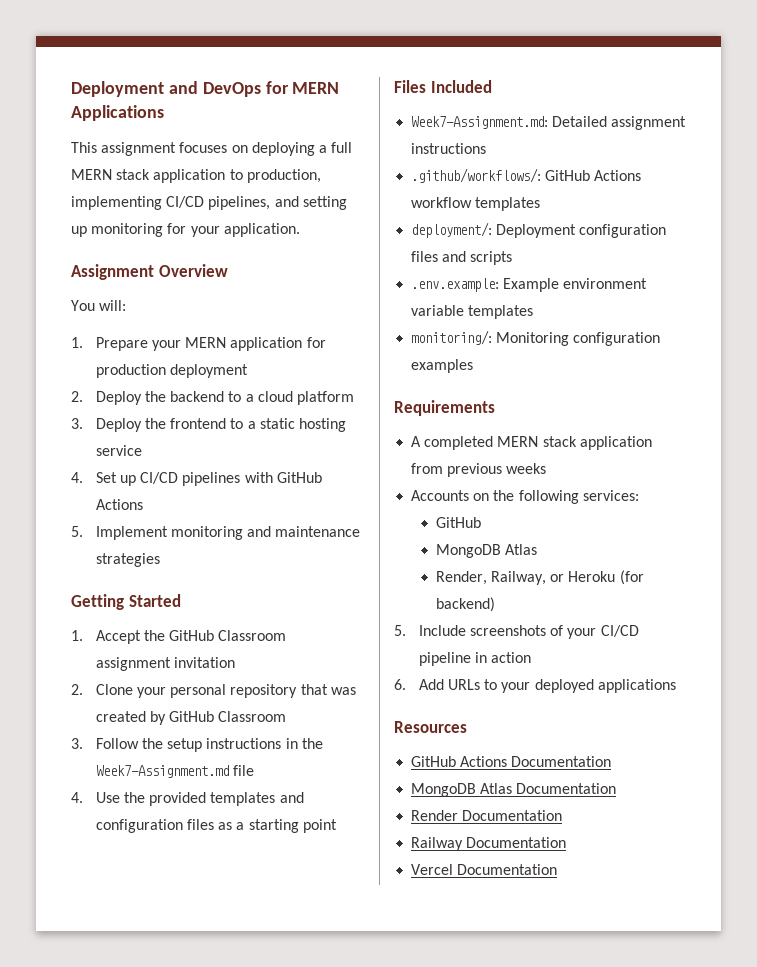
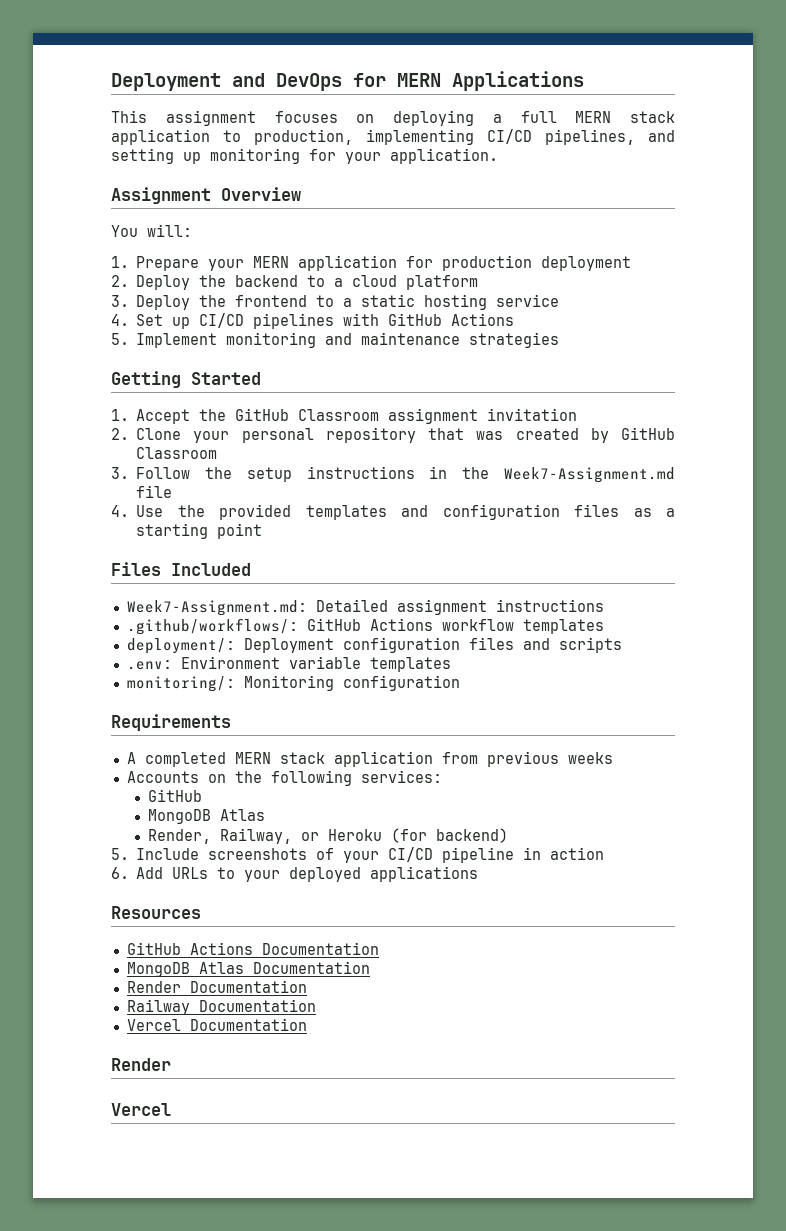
- .env.example: Example environment variable templates
+ .env: Environment variable templates
- monitoring/: Monitoring configuration examples
+ monitoring/: Monitoring configuration
  Vercel Documentation
+ Render
+ Vercel

